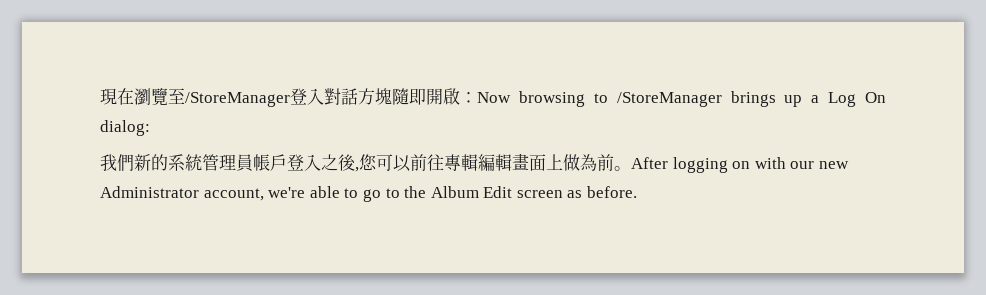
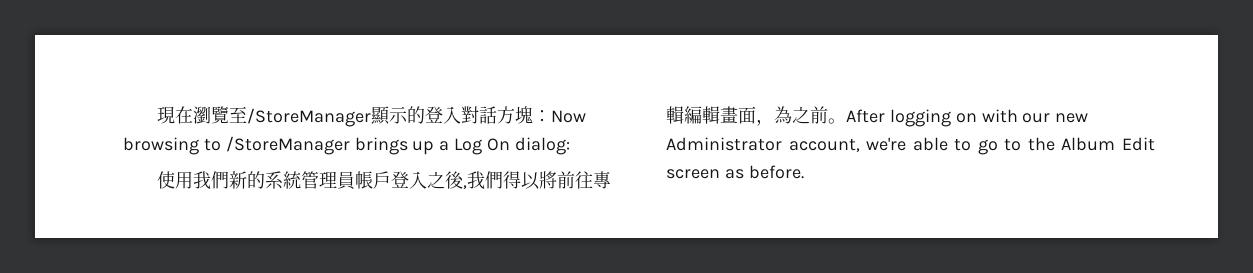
- 現在瀏覽至/StoreManager登入對話方塊隨即開啟：Now browsing to /StoreManager brings up a Log On dialog:
+ 現在瀏覽至/StoreManager顯示的登入對話方塊：Now browsing to /StoreManager brings up a Log On dialog:
- 我們新的系統管理員帳戶登入之後,您可以前往專輯編輯畫面上做為前。
+ 使用我們新的系統管理員帳戶登入之後,我們得以將前往專輯編輯畫面，為之前。

